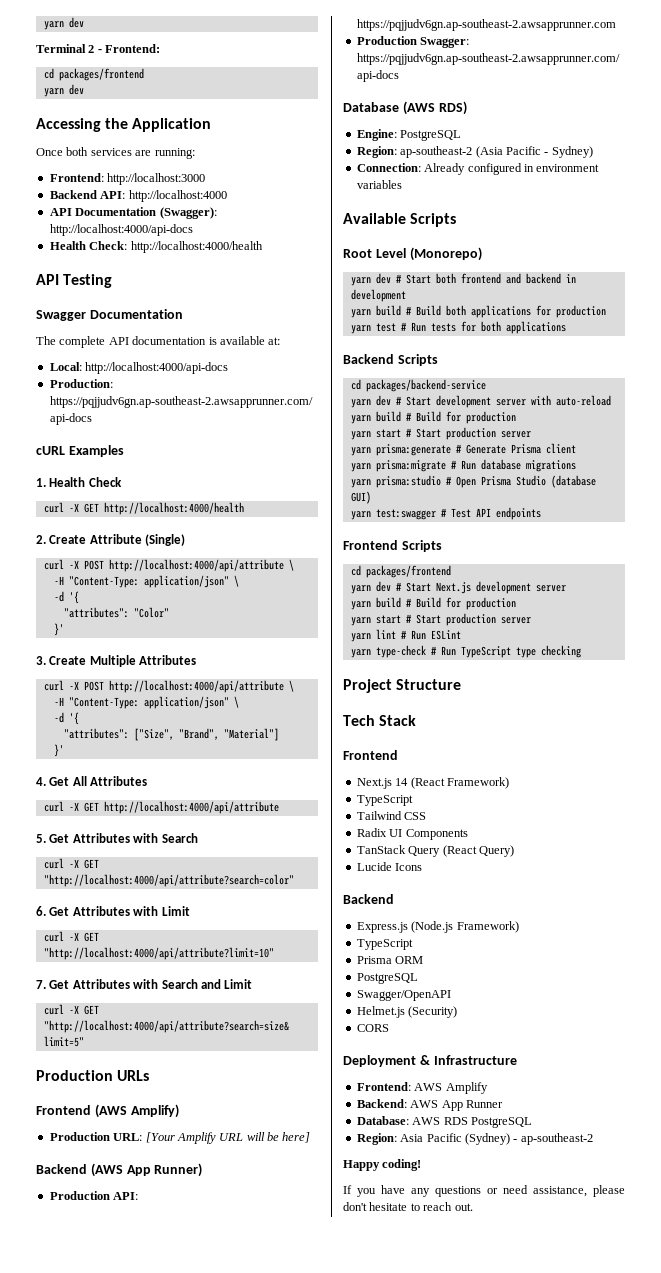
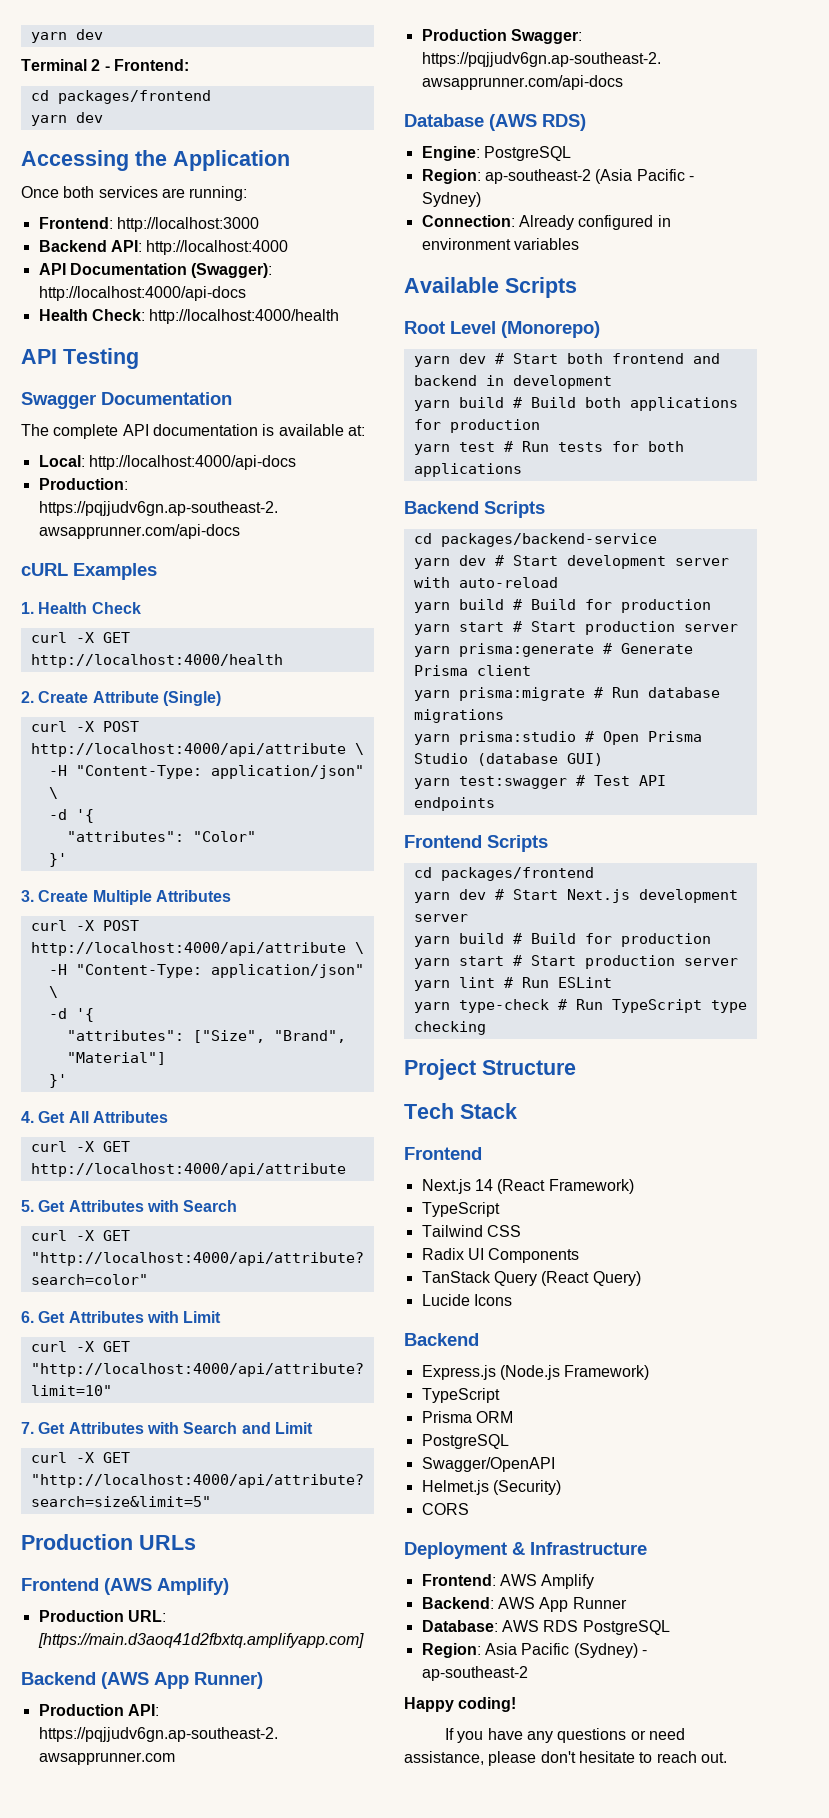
- Production URL: [Your Amplify URL will be here]
+ Production URL: [https://main.d3aoq41d2fbxtq.amplifyapp.com]

